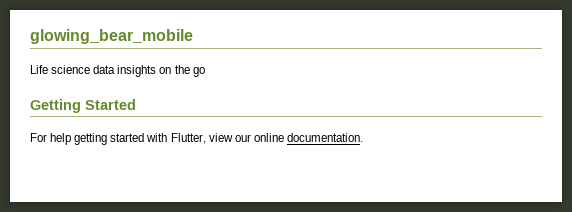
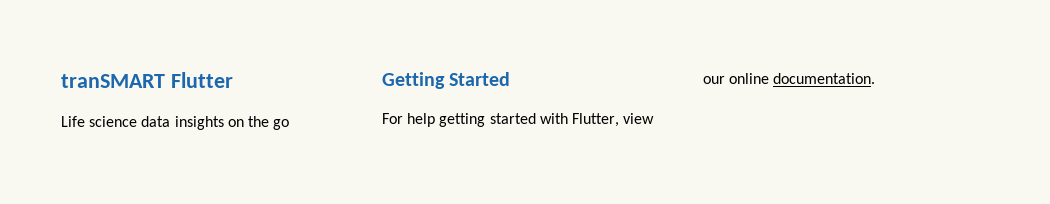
- glowing_bear_mobile
+ tranSMART Flutter

